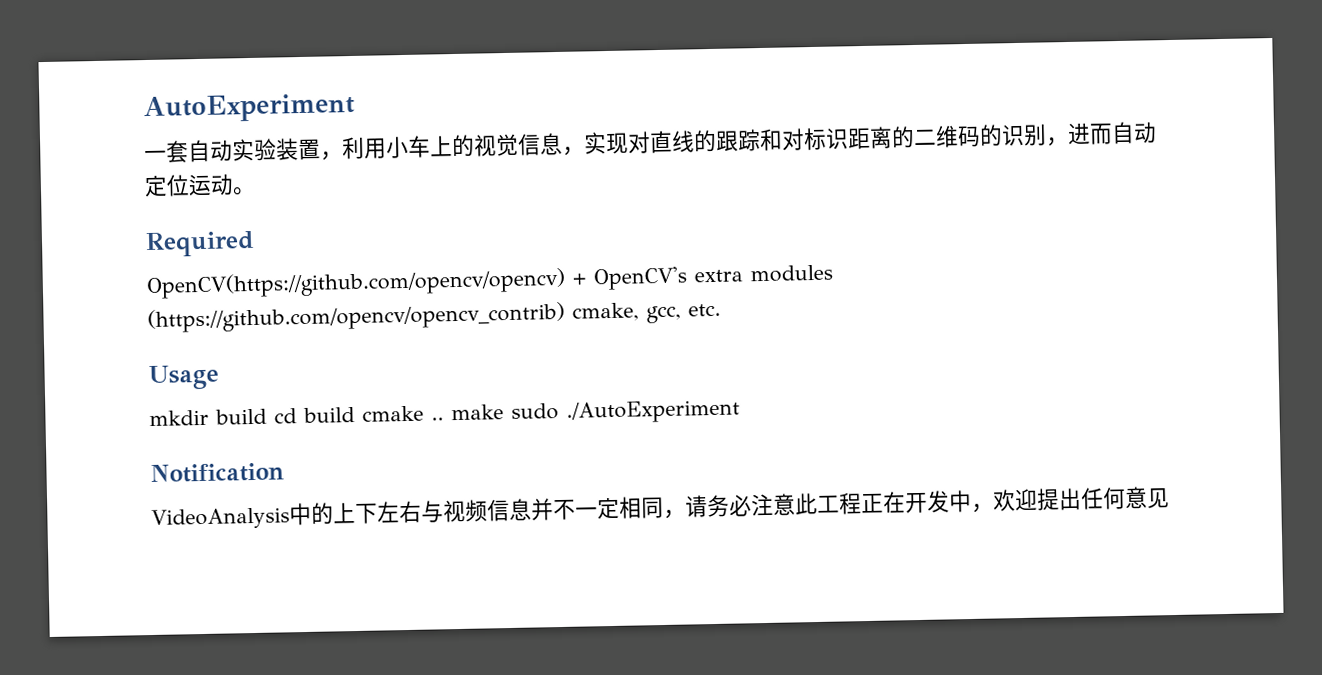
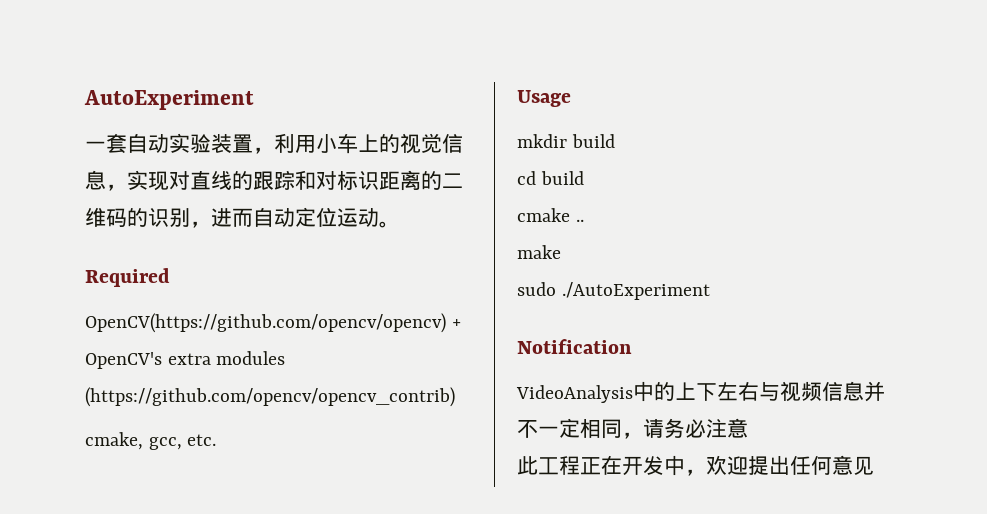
- OpenCV(https://github.com/opencv/opencv) + OpenCV's extra modules (https://github.com/opencv/opencv_contrib) cmake, gcc, etc.
+ OpenCV(https://github.com/opencv/opencv) + OpenCV's extra modules (https://github.com/opencv/opencv_contrib)
+ cmake, gcc, etc.
- mkdir build cd build cmake .. make sudo ./AutoExperiment
+ mkdir build
+ cd build
+ cmake ..
+ make
+ sudo ./AutoExperiment
- VideoAnalysis中的上下左右与视频信息并不一定相同，请务必注意此工程正在开发中，欢迎提出任何意见
+ VideoAnalysis中的上下左右与视频信息并不一定相同，请务必注意
+ 此工程正在开发中，欢迎提出任何意见

